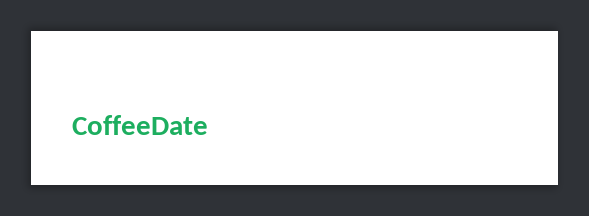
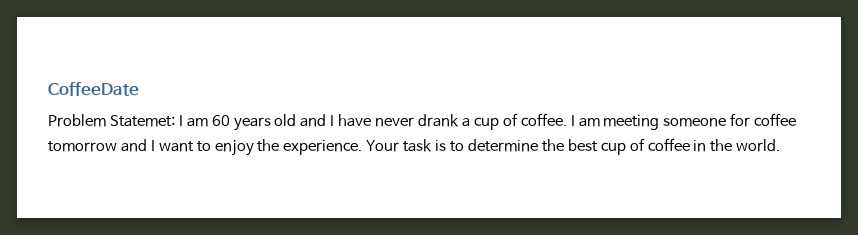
+ Problem Statemet: I am 60 years old and I have never drank a cup of coffee. I am meeting someone for coffee tomorrow and I want to enjoy the experience. Your task is to determine the best cup of coffee in the world.

